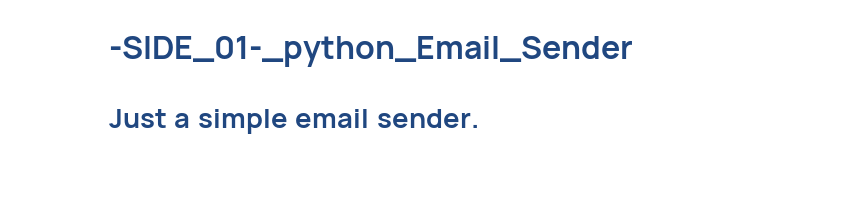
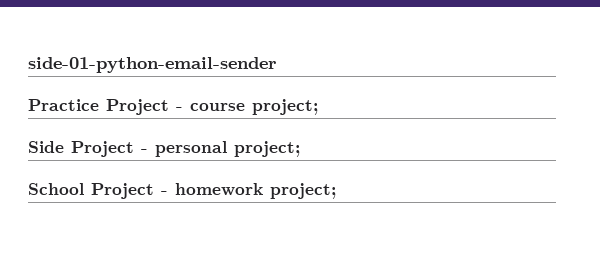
- -SIDE_01-_python_Email_Sender
- Just a simple email sender.
+ side-01-python-email-sender
+ Practice Project - course project;
+ Side Project - personal project;
+ School Project - homework project;

